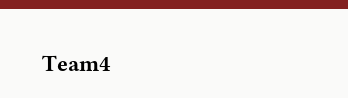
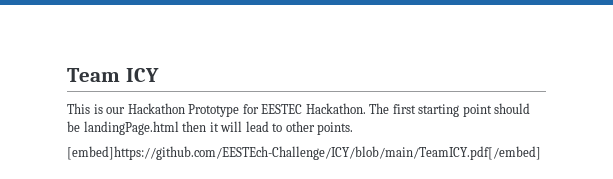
- Team4
+ Team ICY
+ This is our Hackathon Prototype for EESTEC Hackathon. The first starting point should be landingPage.html then it will lead to other points.
+ [embed]https://github.com/EESTEch-Challenge/ICY/blob/main/TeamICY.pdf[/embed]

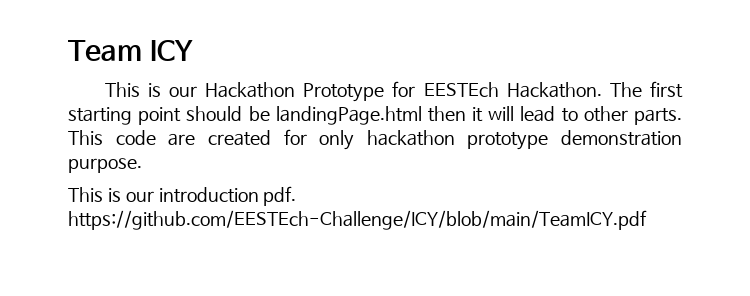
- This is our Hackathon Prototype for EESTEC Hackathon.
+ This is our Hackathon Prototype for EESTEch Hackathon.
- The first starting point should be landingPage.html then it will lead to other points.
- [embed]https://github.com/EESTEch-Challenge/ICY/blob/main/TeamICY.pdf[/embed]
+ The first starting point should be landingPage.html then it will lead to other parts. This code are created for only hackathon prototype demonstration purpose.
+ This is our introduction pdf. https://github.com/EESTEch-Challenge/ICY/blob/main/TeamICY.pdf

